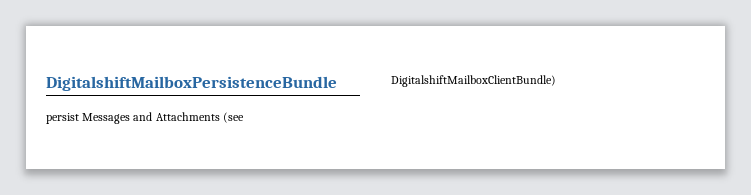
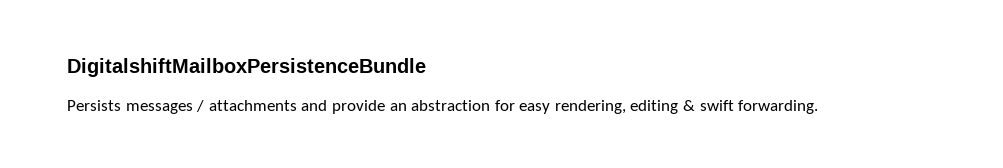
- persist Messages and Attachments (see DigitalshiftMailboxClientBundle)
+ Persists messages / attachments and provide an abstraction for easy rendering, editing & swift forwarding.

